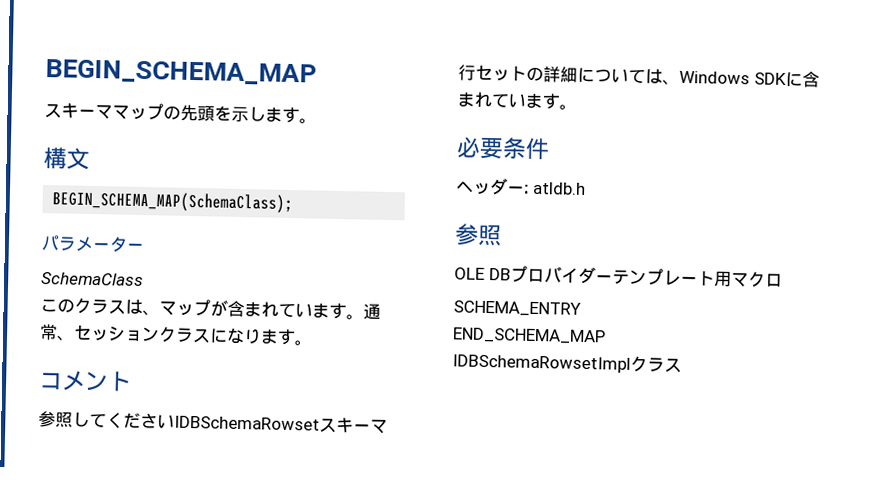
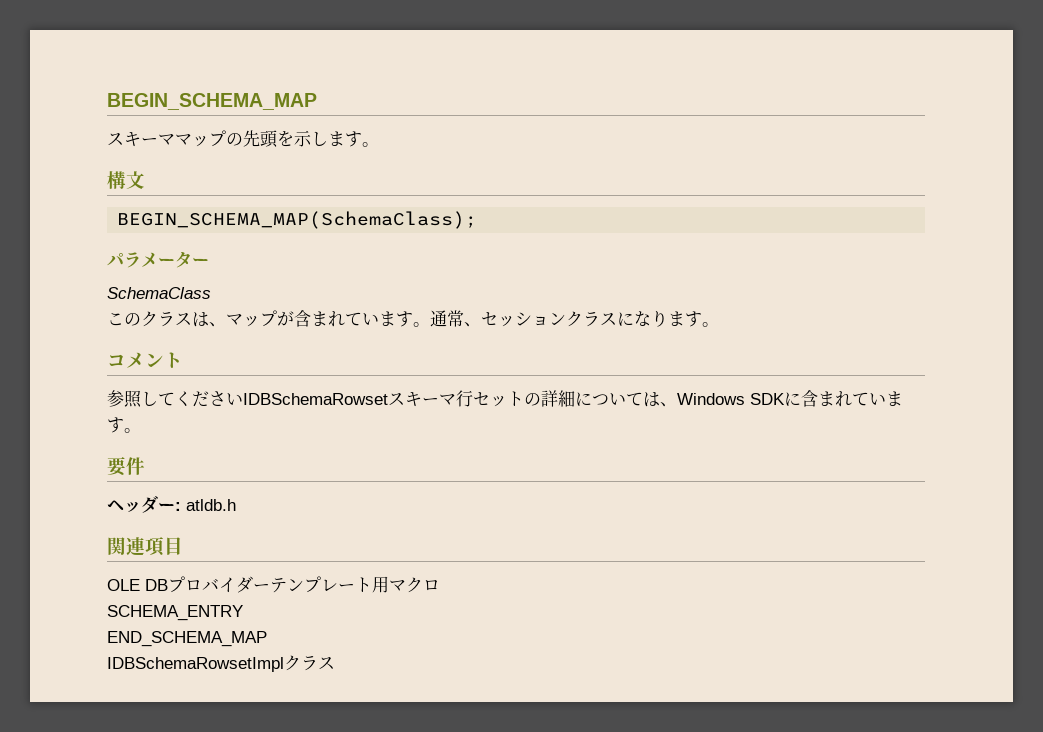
- 必要条件
+ 要件
  ヘッダー: atldb.h
- 参照
+ 関連項目

